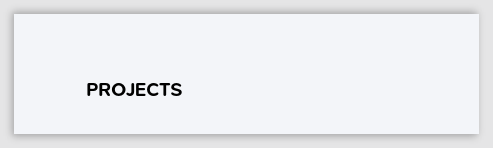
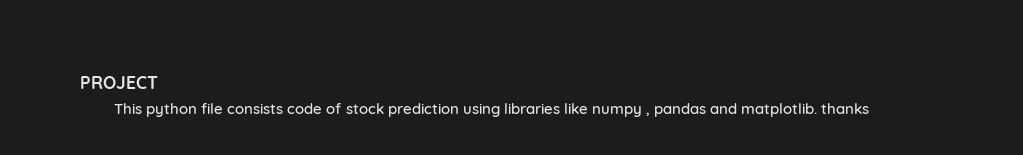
- PROJECTS
+ PROJECT
+ This python file consists code of stock prediction using libraries like numpy , pandas and matplotlib. thanks

